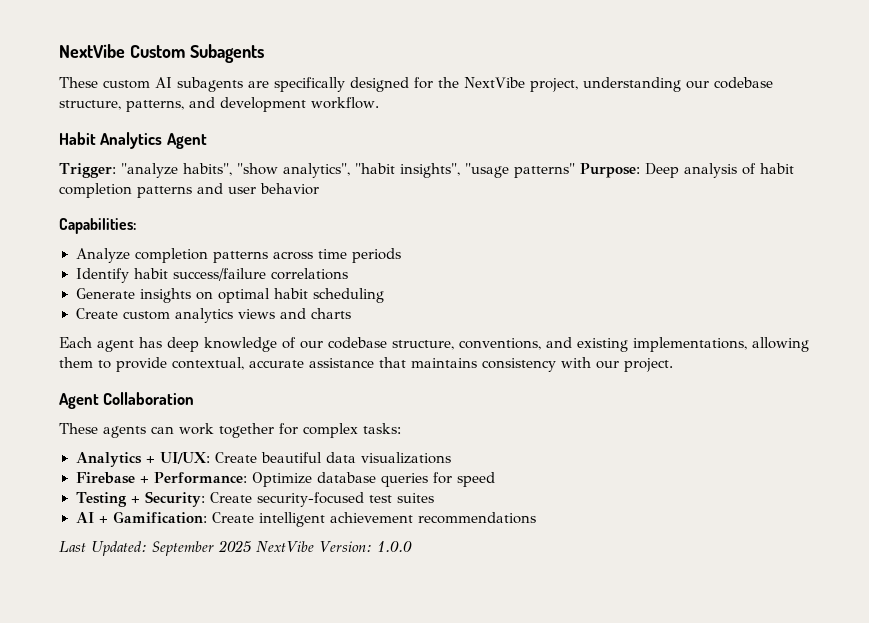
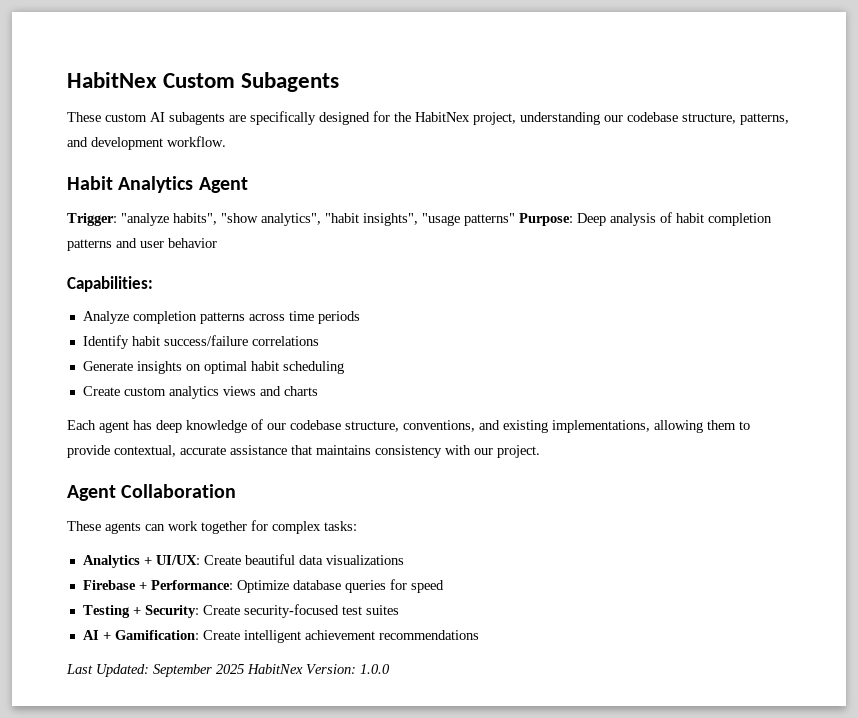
- NextVibe Custom Subagents
+ HabitNex Custom Subagents
- These custom AI subagents are specifically designed for the NextVibe project, understanding our codebase structure, patterns, and development workflow.
+ These custom AI subagents are specifically designed for the HabitNex project, understanding our codebase structure, patterns, and development workflow.
- Last Updated: September 2025 NextVibe Version: 1.0.0
+ Last Updated: September 2025 HabitNex Version: 1.0.0

